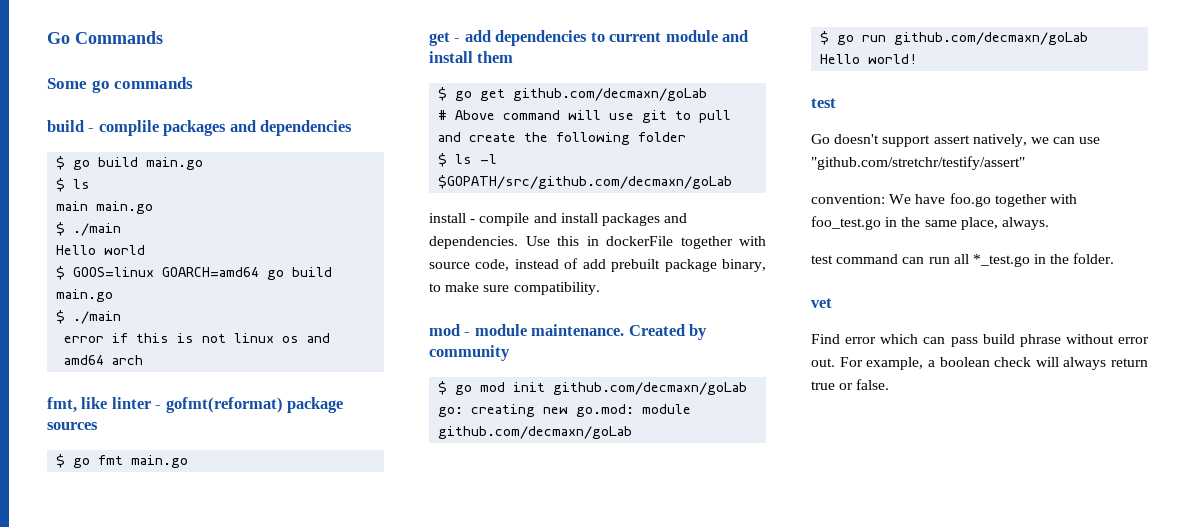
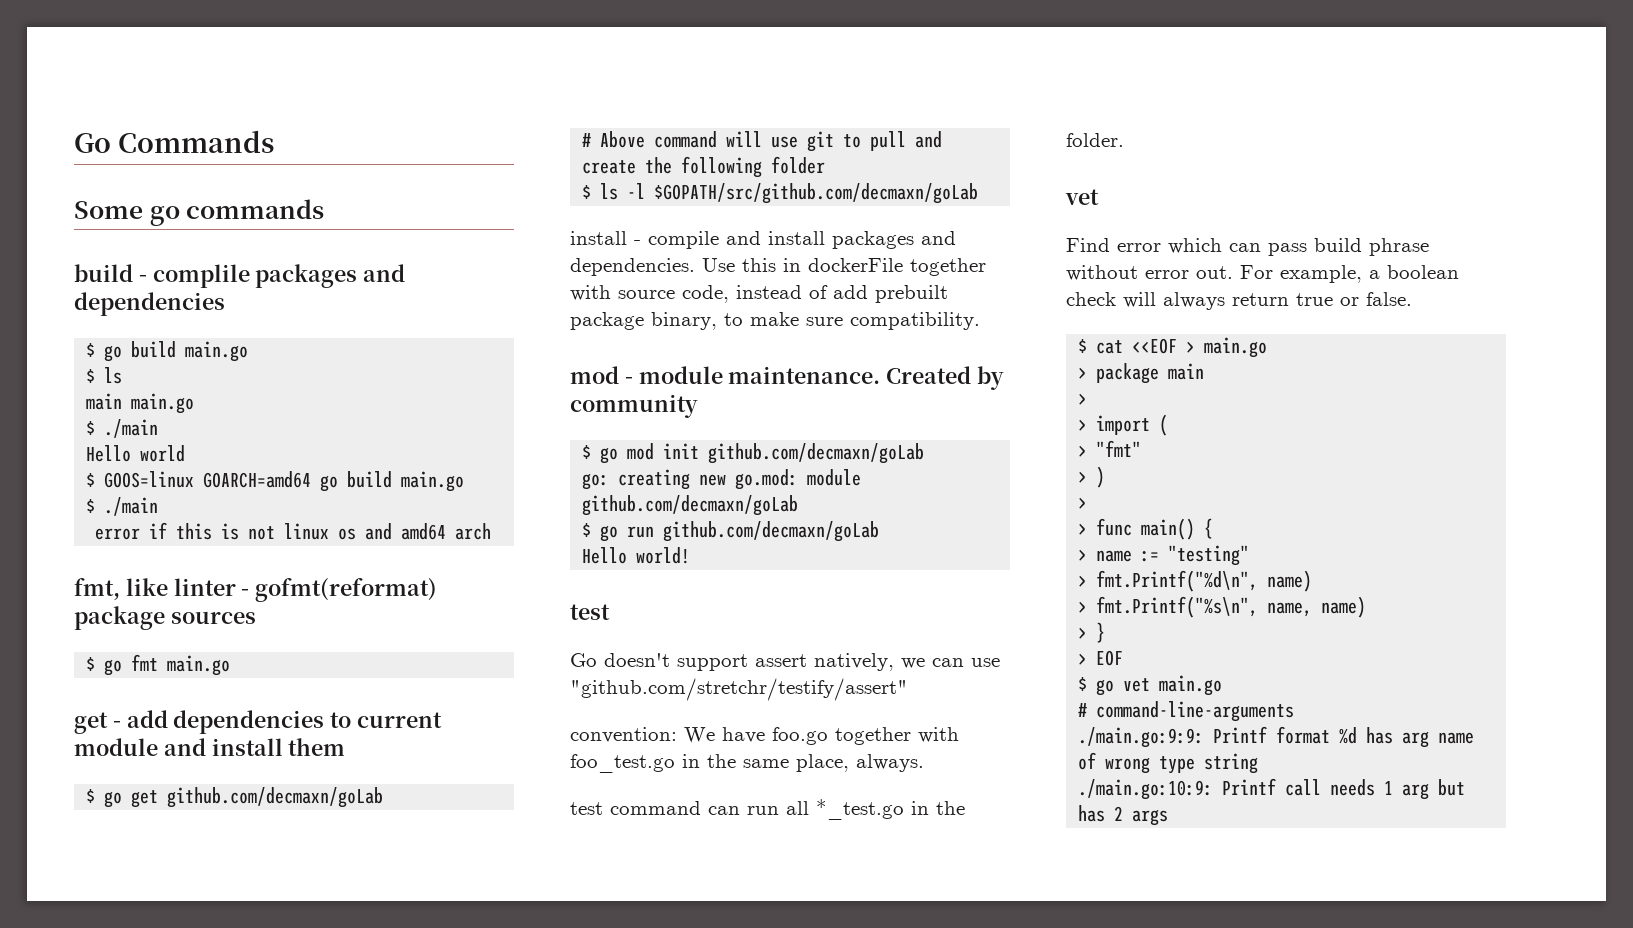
+ $ cat <<EOF > main.go
+ > package main
+ >
+ > import (
+ > "fmt"
+ > )
+ >
+ > func main() {
+ > name := "testing"
+ > fmt.Printf("%d\n", name)
+ > fmt.Printf("%s\n", name, name)
+ > }
+ > EOF
+ $ go vet main.go
+ # command-line-arguments
+ ./main.go:9:9: Printf format %d has arg name of wrong type string
+ ./main.go:10:9: Printf call needs 1 arg but has 2 args

